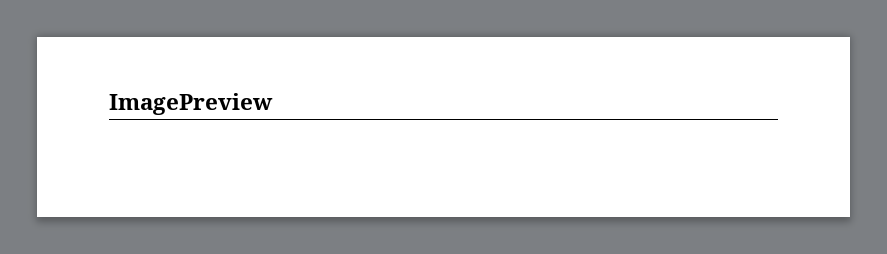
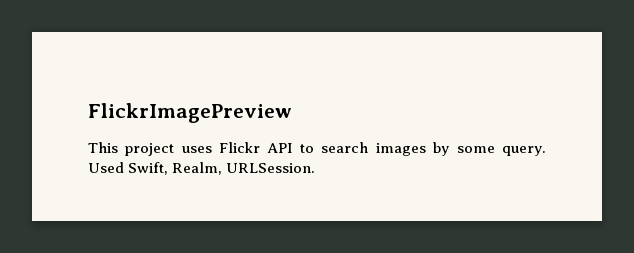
- ImagePreview
+ FlickrImagePreview
+ This project uses Flickr API to search images by some query. Used Swift, Realm, URLSession.

